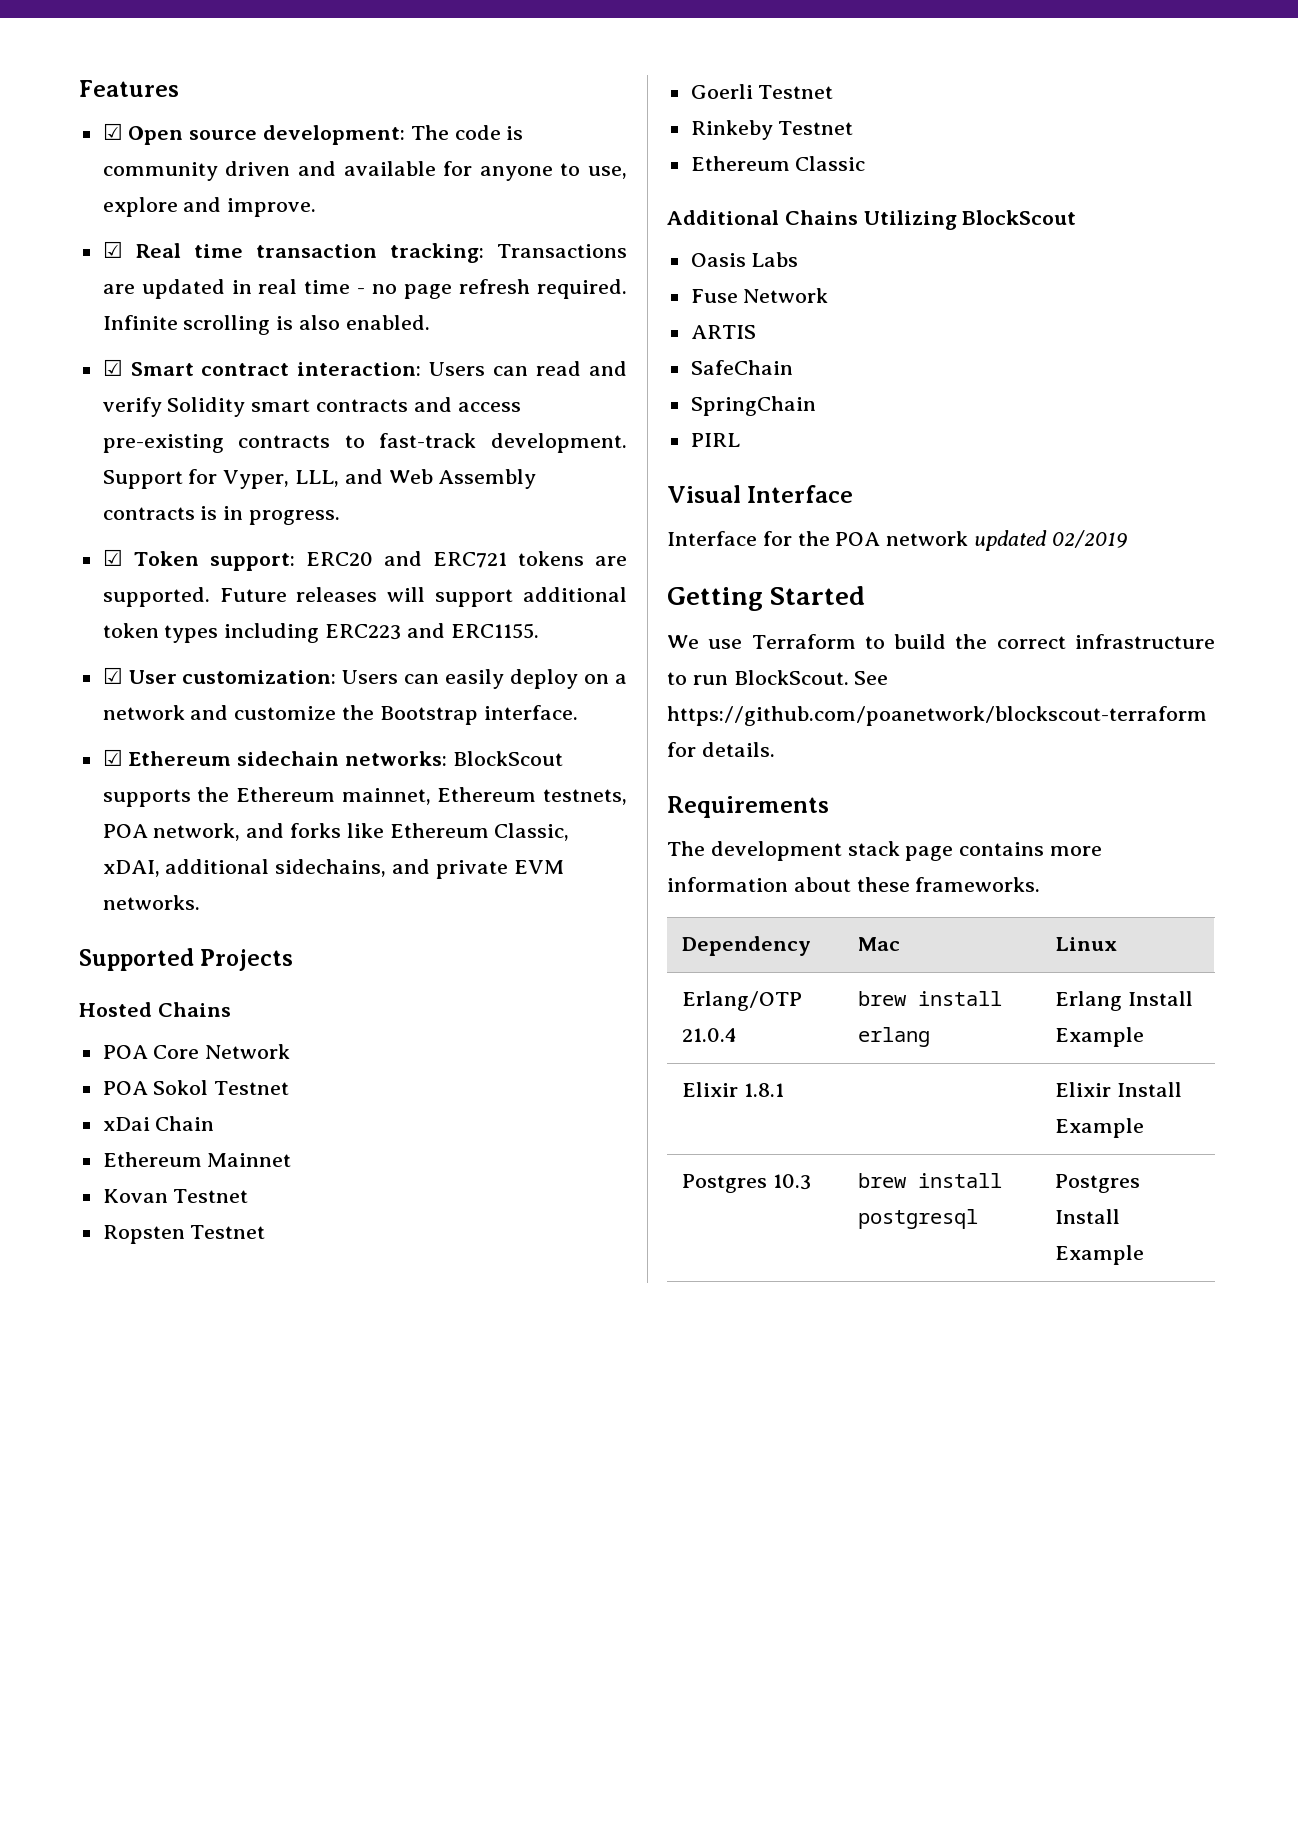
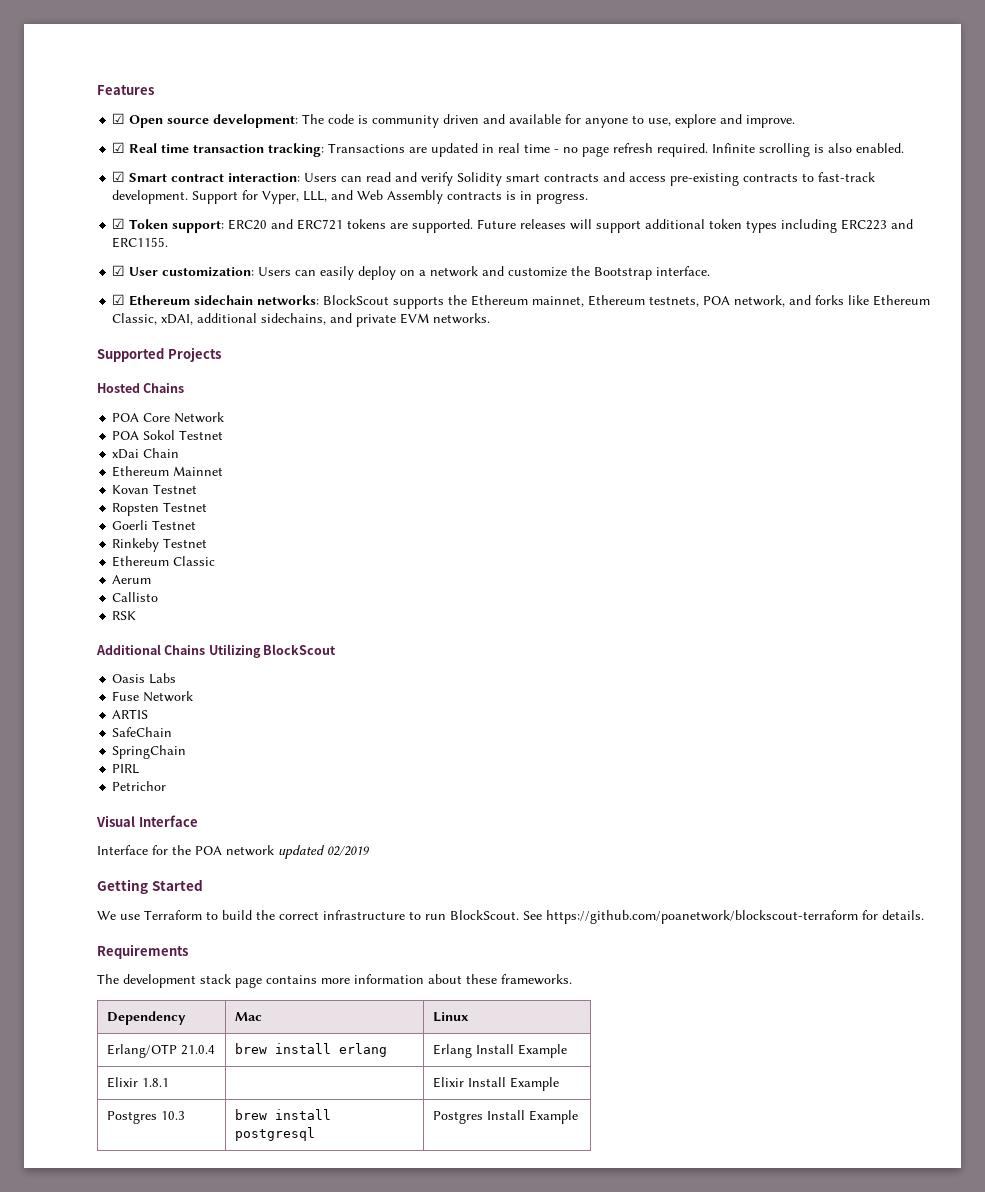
+ Aerum
+ Callisto
+ RSK
+ Petrichor

